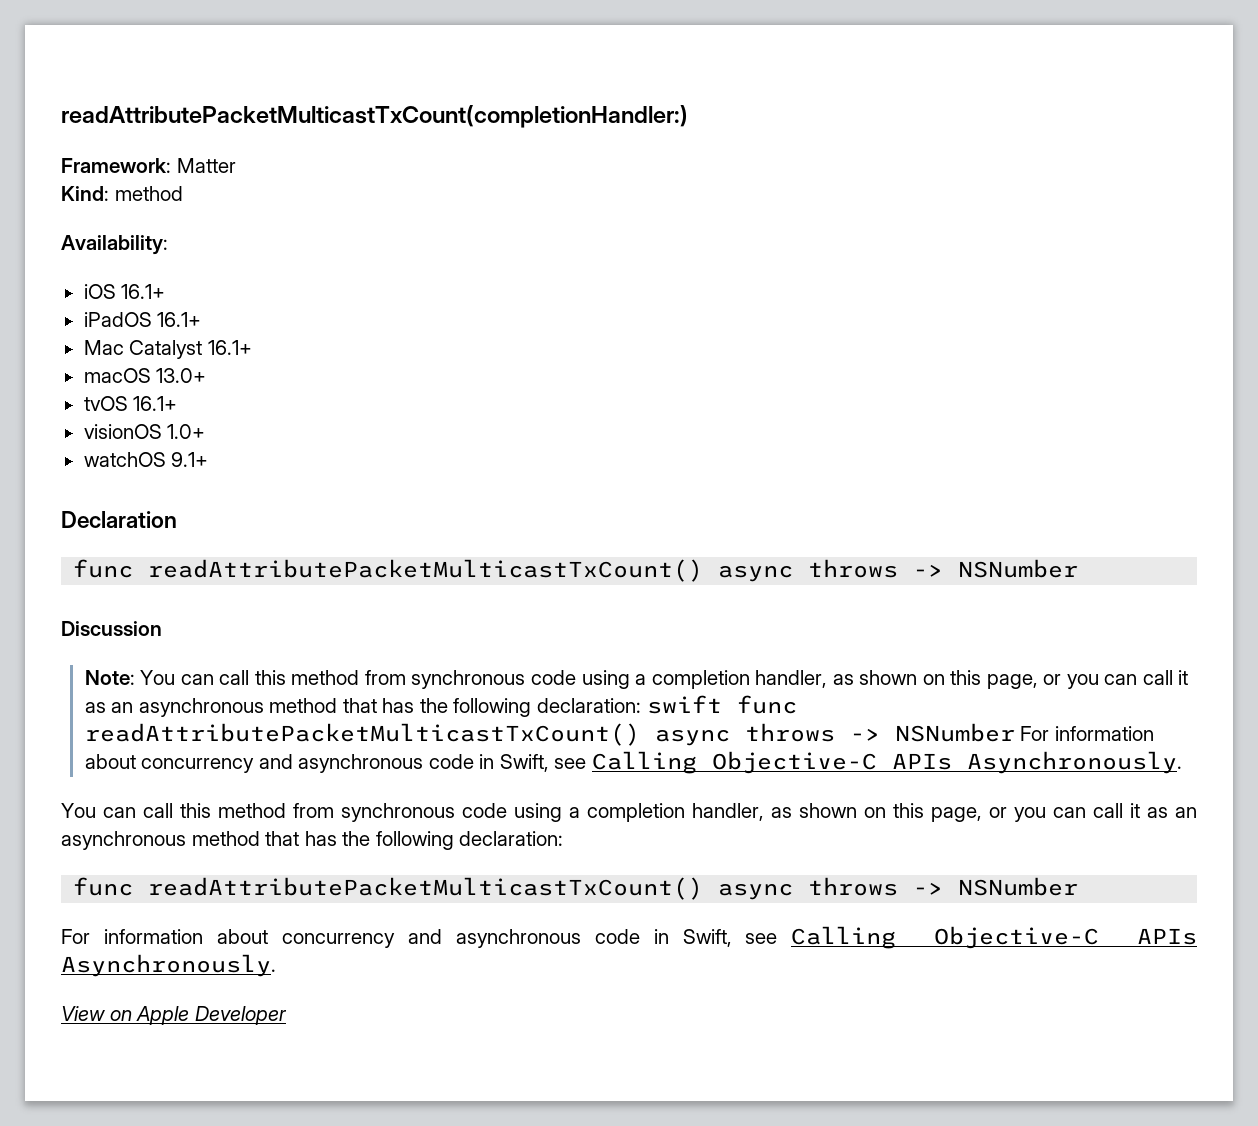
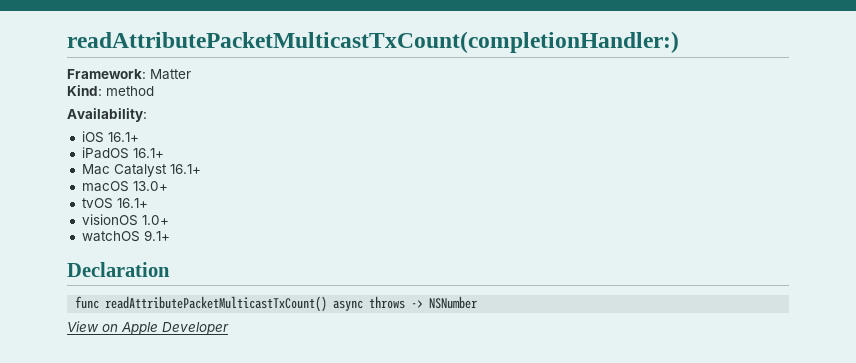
- Discussion
- Note: You can call this method from synchronous code using a completion handler, as shown on this page, or you can call it as an asynchronous method that has the following declaration: swift func readAttributePacketMulticastTxCount() async throws -> NSNumber For information about concurrency and asynchronous code in Swift, see Calling Objective-C APIs Asynchronously.
- You can call this method from synchronous code using a completion handler, as shown on this page, or you can call it as an asynchronous method that has the following declaration:
- func readAttributePacketMulticastTxCount() async throws -> NSNumber
- For information about concurrency and asynchronous code in Swift, see Calling Objective-C APIs Asynchronously.

